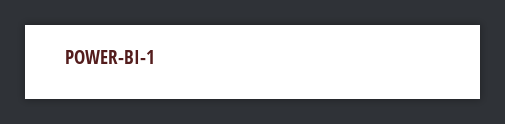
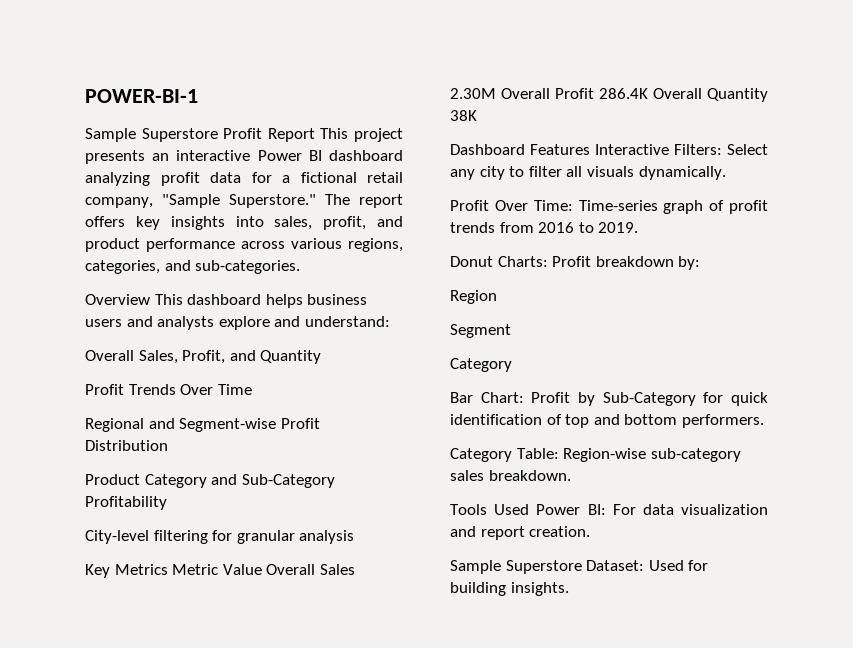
+ Sample Superstore Profit Report This project presents an interactive Power BI dashboard analyzing profit data for a fictional retail company, "Sample Superstore." The report offers key insights into sales, profit, and product performance across various regions, categories, and sub-categories.
+ Overview This dashboard helps business users and analysts explore and understand:
+ Overall Sales, Profit, and Quantity
+ Profit Trends Over Time
+ Regional and Segment-wise Profit Distribution
+ Product Category and Sub-Category Profitability
+ City-level filtering for granular analysis
+ Key Metrics Metric Value Overall Sales 2.30M Overall Profit 286.4K Overall Quantity 38K
+ Dashboard Features Interactive Filters: Select any city to filter all visuals dynamically.
+ Profit Over Time: Time-series graph of profit trends from 2016 to 2019.
+ Donut Charts: Profit breakdown by:
+ Region
+ Segment
+ Category
+ Bar Chart: Profit by Sub-Category for quick identification of top and bottom performers.
+ Category Table: Region-wise sub-category sales breakdown.
+ Tools Used Power BI: For data visualization and report creation.
+ Sample Superstore Dataset: Used for building insights.

